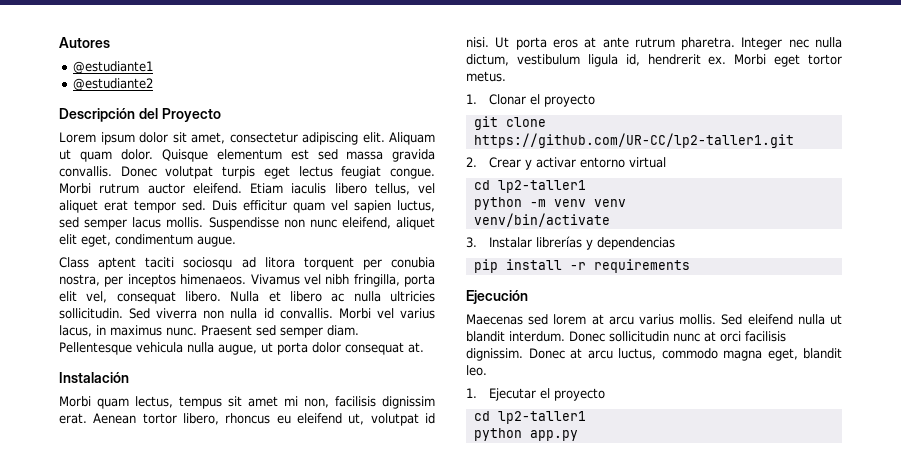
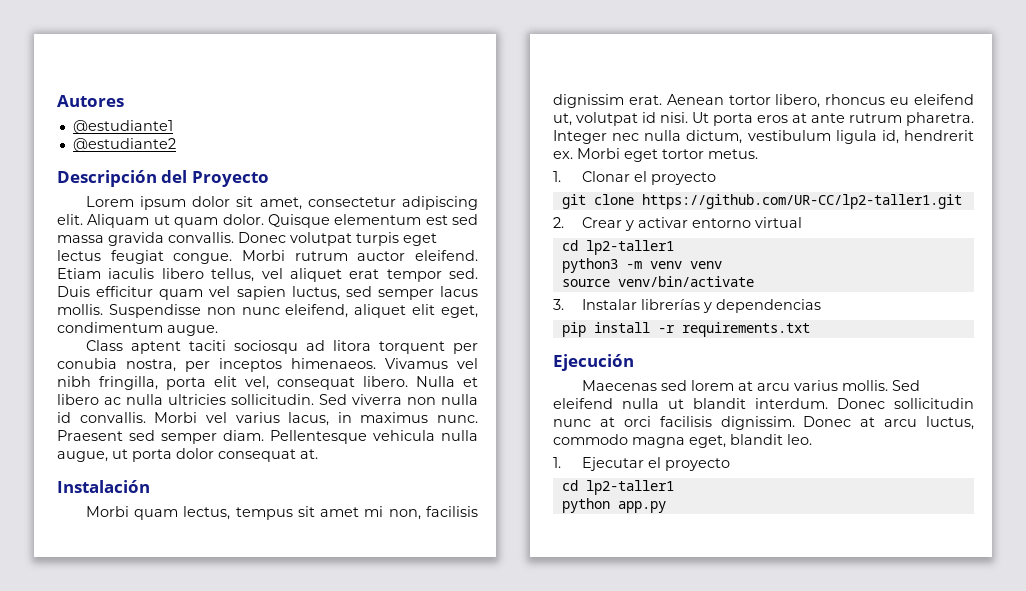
- python -m venv venv
+ python3 -m venv venv
- venv/bin/activate
+ source venv/bin/activate
- pip install -r requirements
+ pip install -r requirements.txt

